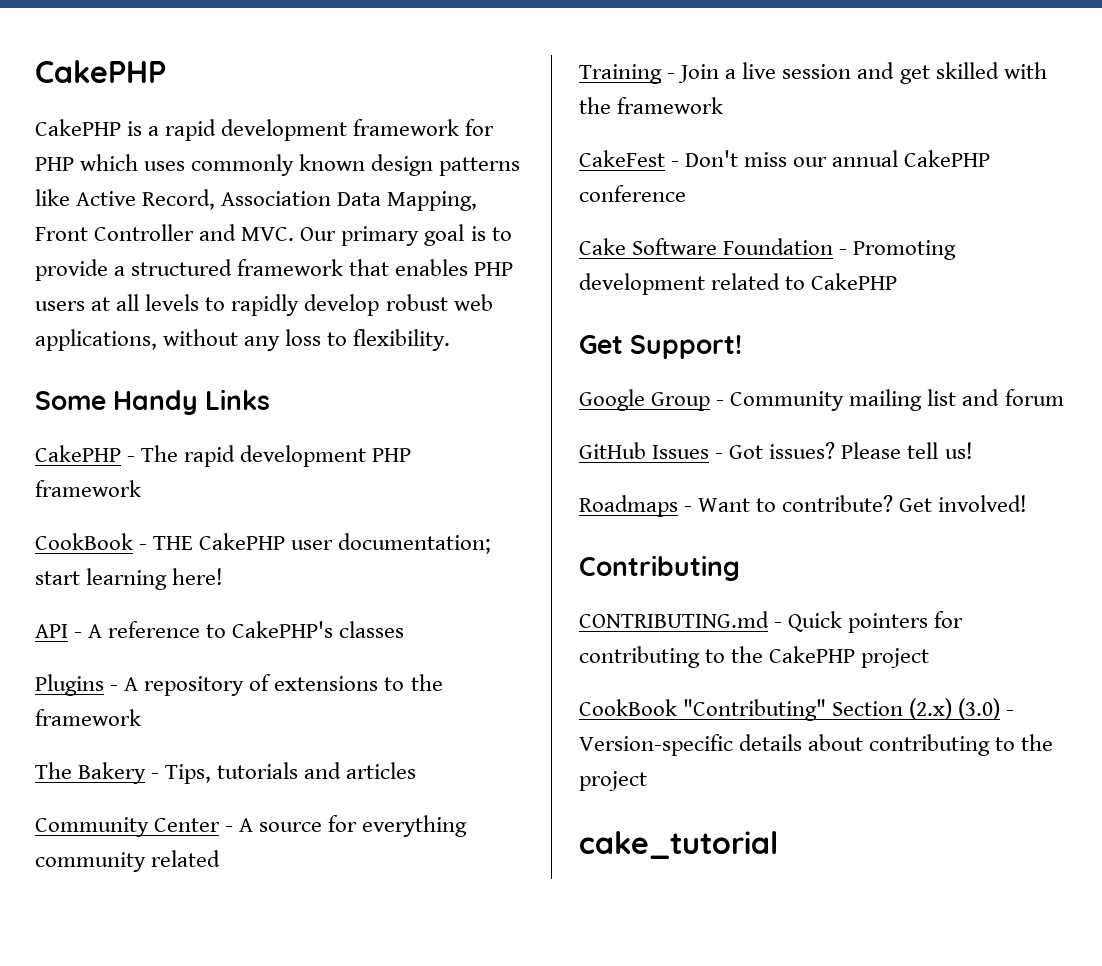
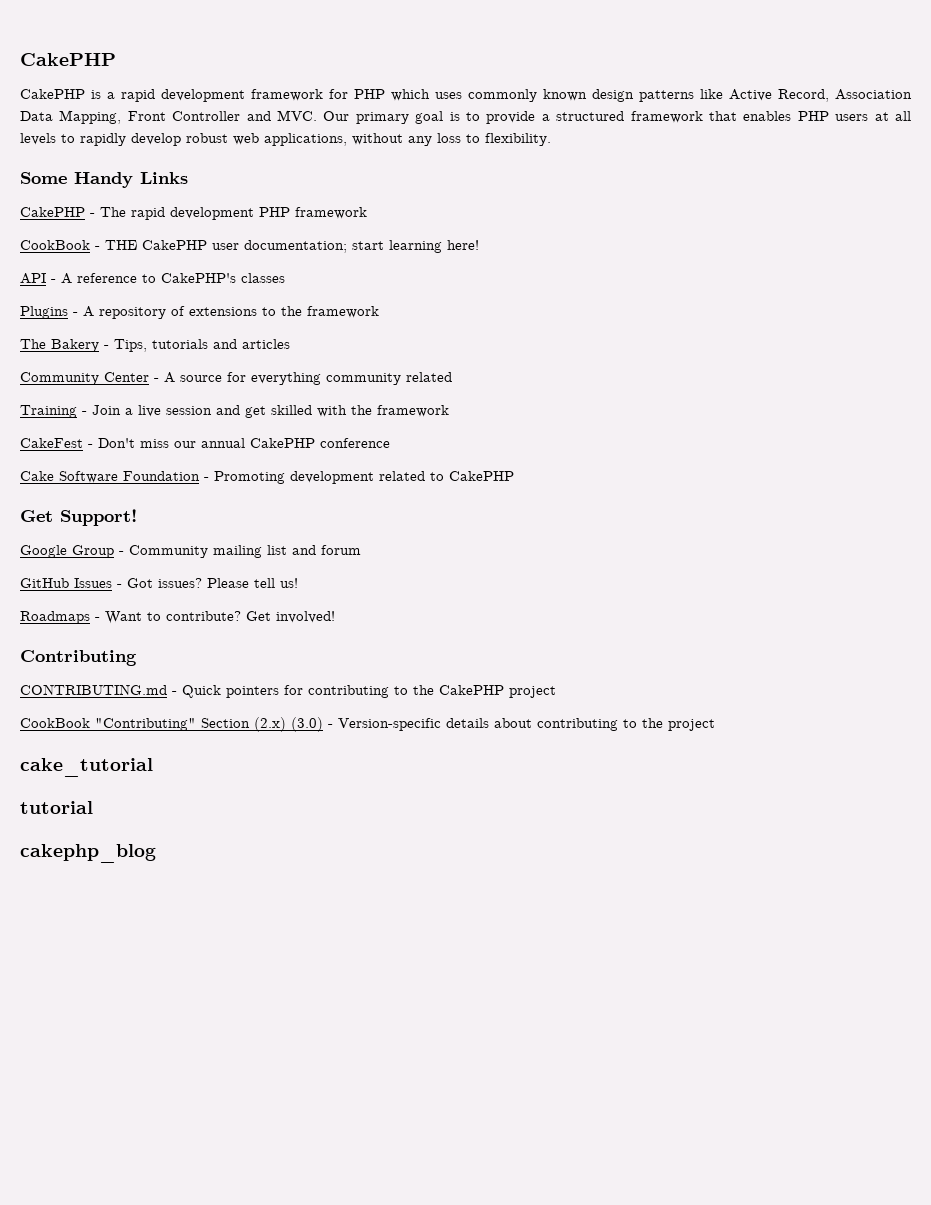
+ tutorial
+ cakephp_blog

